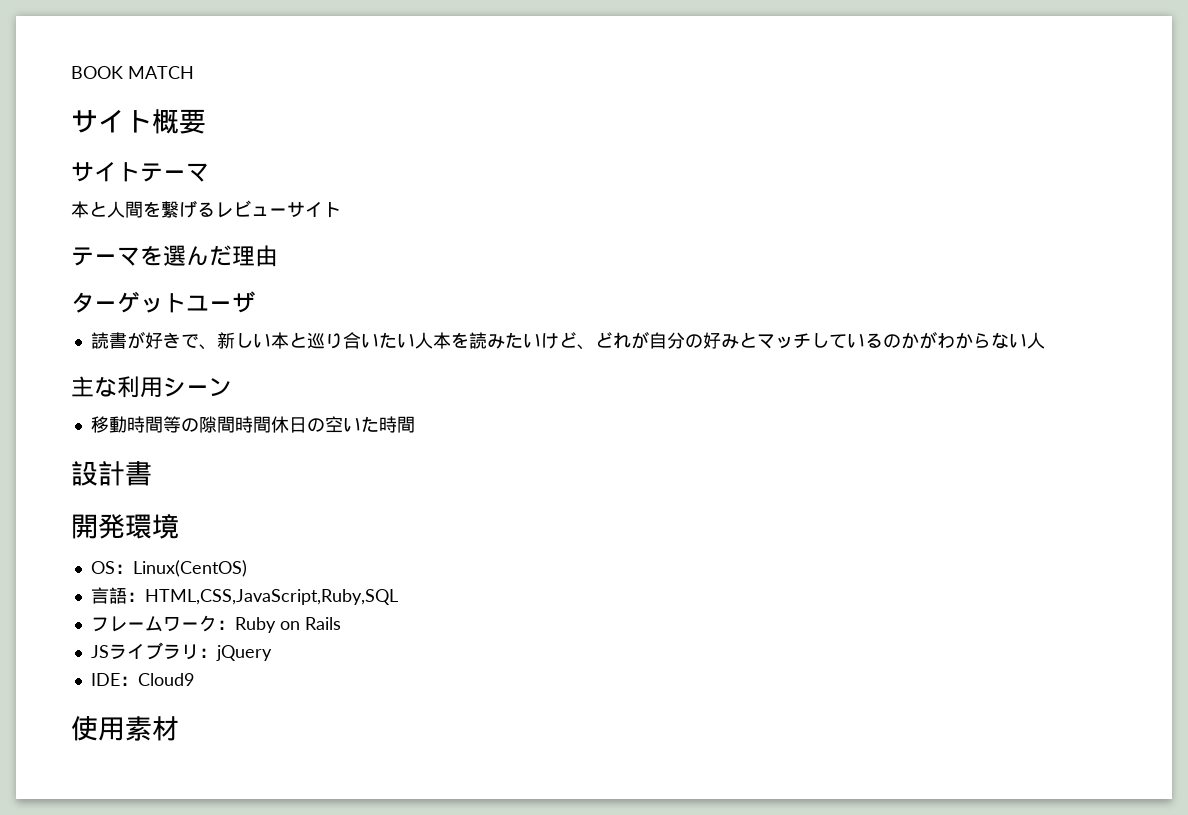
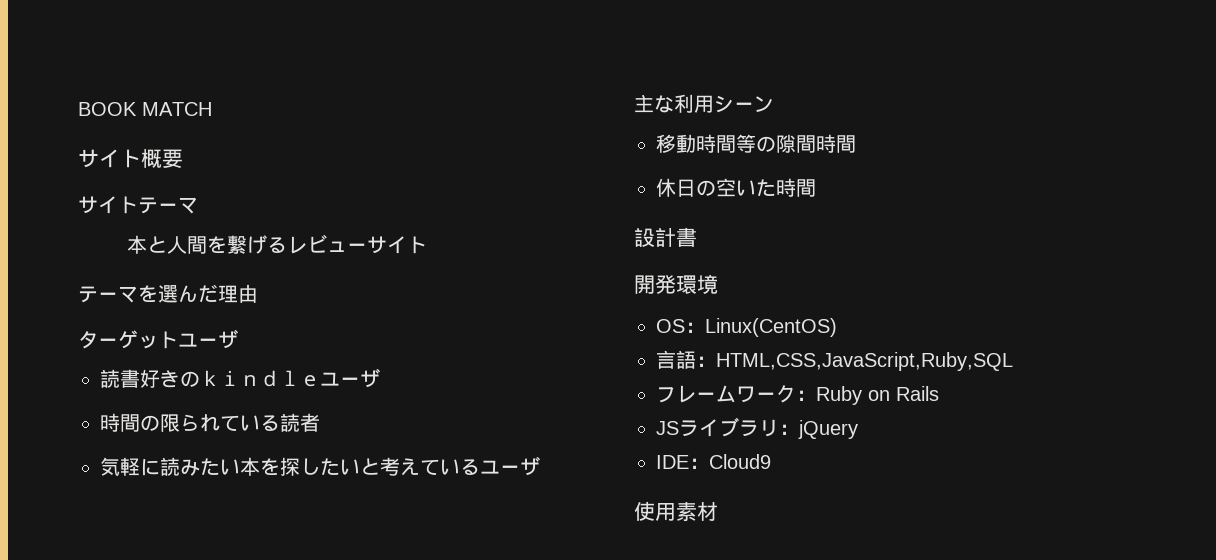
- 読書が好きで、新しい本と巡り合いたい人本を読みたいけど、どれが自分の好みとマッチしているのかがわからない人
+ 読書好きのｋｉｎｄｌｅユーザ
+ 時間の限られている読者
+ 気軽に読みたい本を探したいと考えているユーザ
- 移動時間等の隙間時間休日の空いた時間
+ 移動時間等の隙間時間
+ 休日の空いた時間

